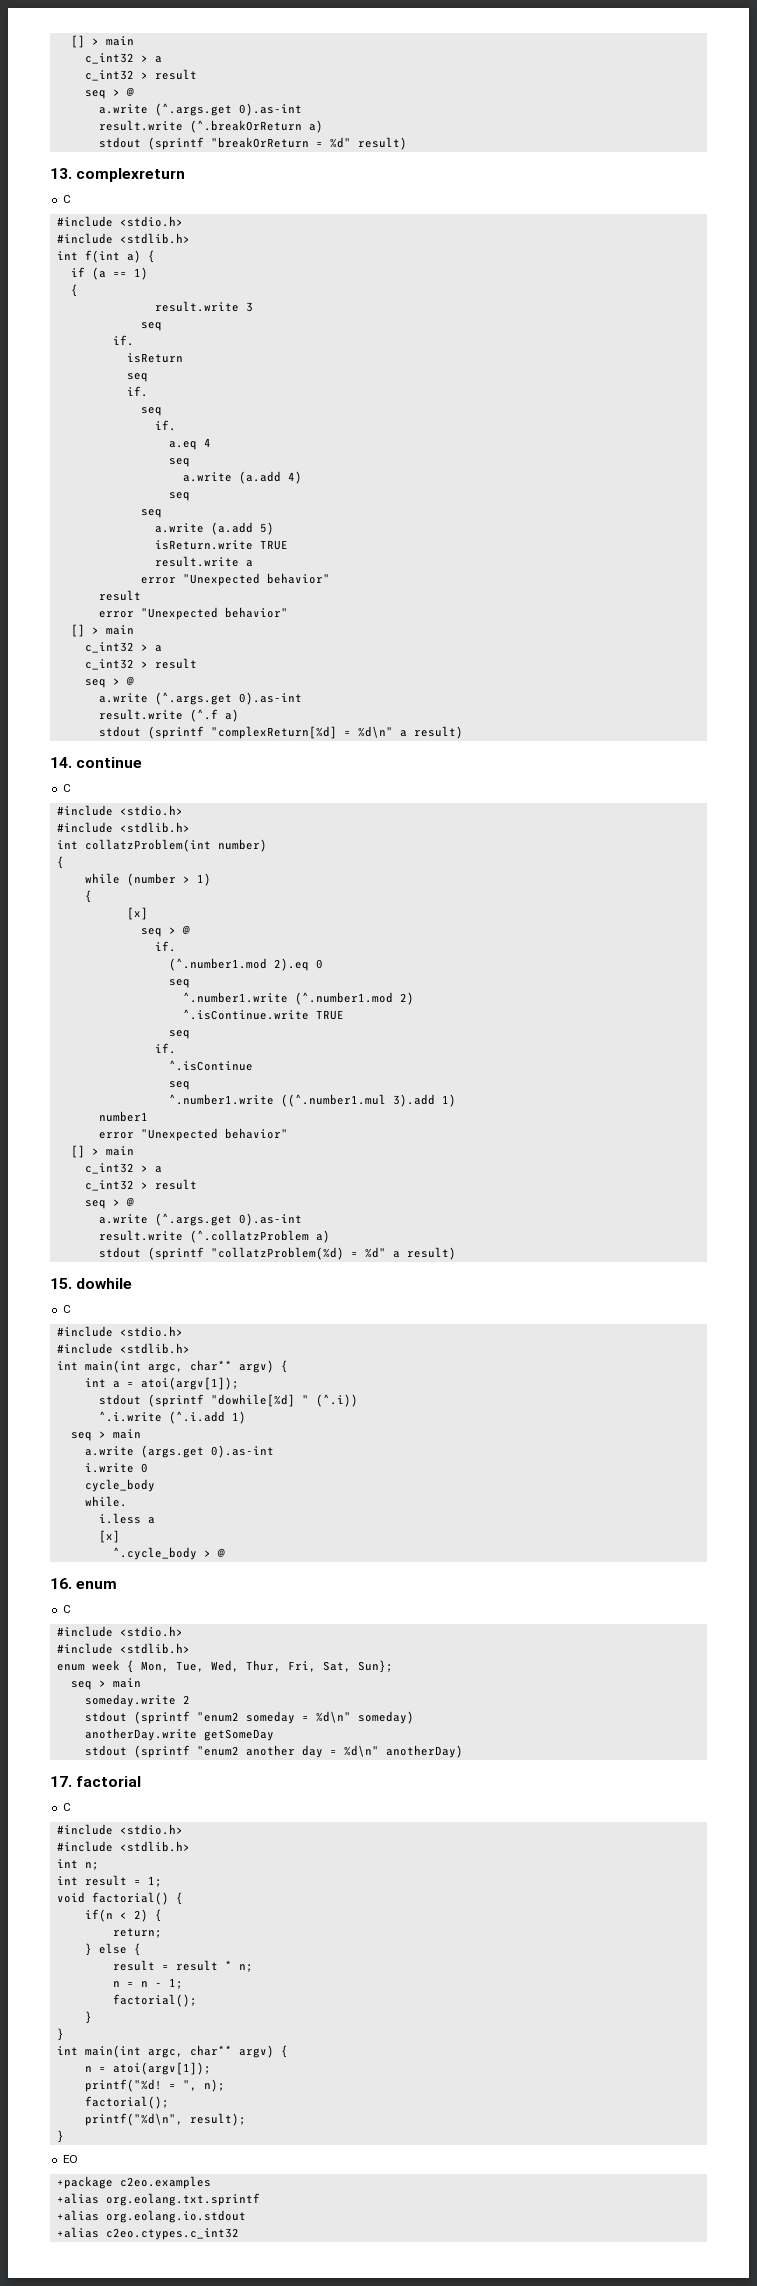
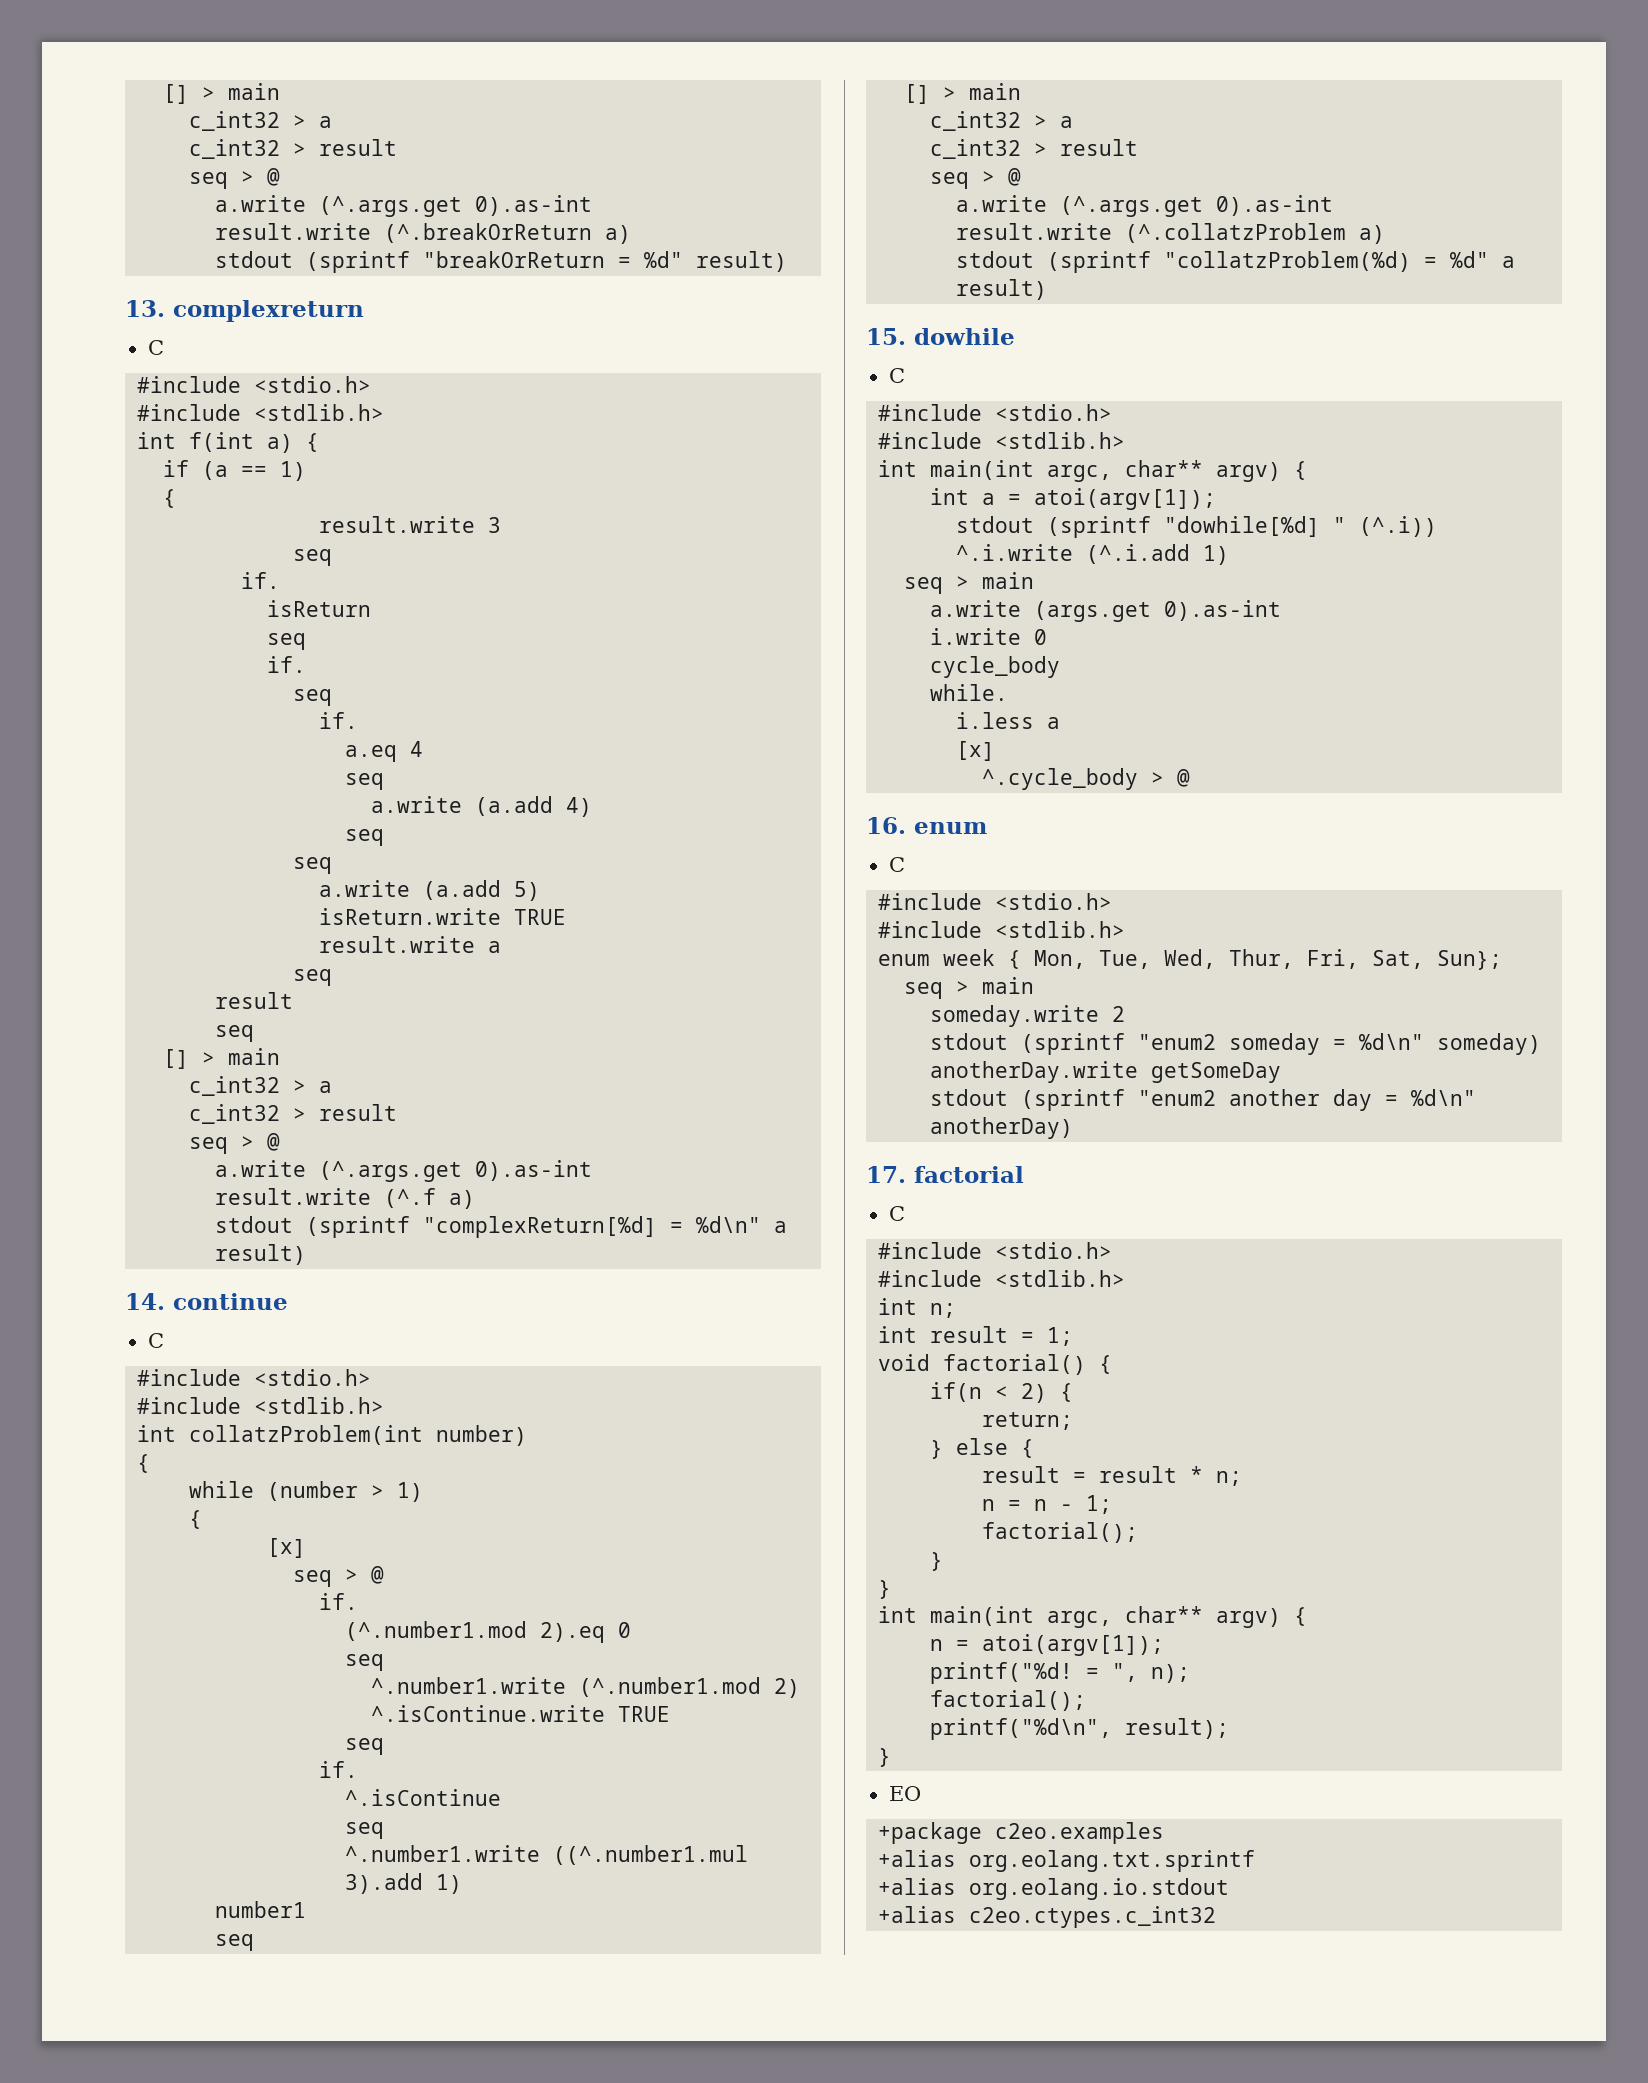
  result.write a
- error "Unexpected behavior"
+ seq
  result
- error "Unexpected behavior"
+ seq
  number1
- error "Unexpected behavior"
+ seq

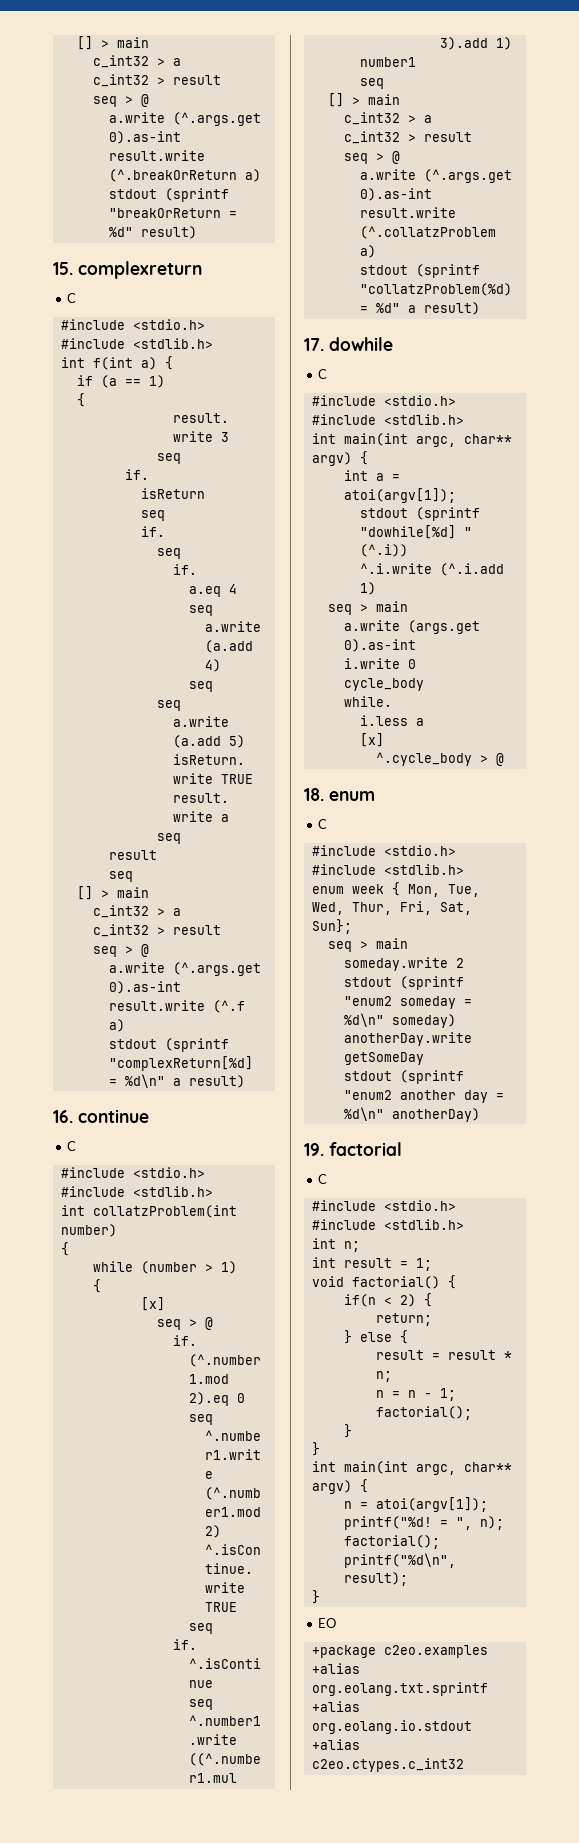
- 13. complexreturn
+ 15. complexreturn
- 14. continue
+ 16. continue
- 15. dowhile
+ 17. dowhile
- 16. enum
+ 18. enum
- 17. factorial
+ 19. factorial

